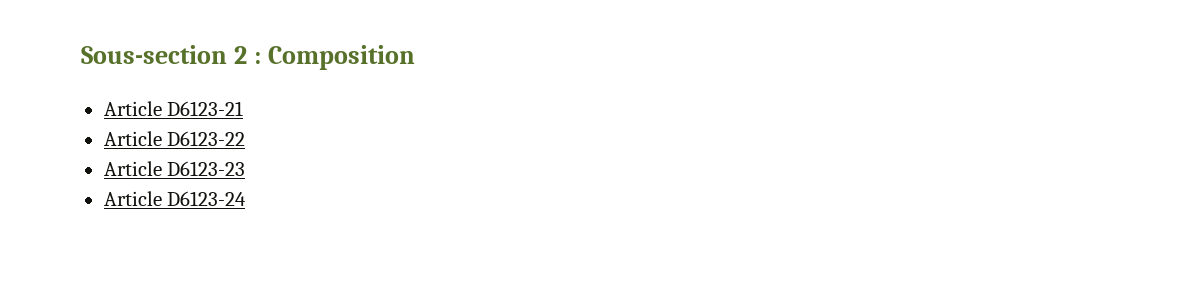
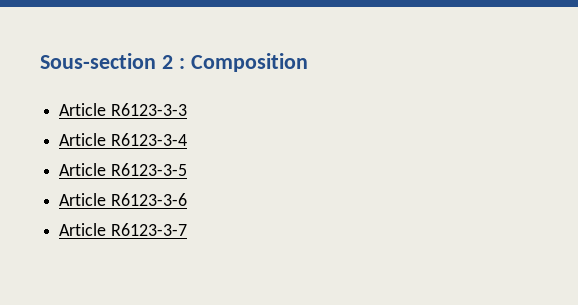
- Article D6123-21
- Article D6123-22
- Article D6123-23
- Article D6123-24
+ Article R6123-3-3
+ Article R6123-3-4
+ Article R6123-3-5
+ Article R6123-3-6
+ Article R6123-3-7

